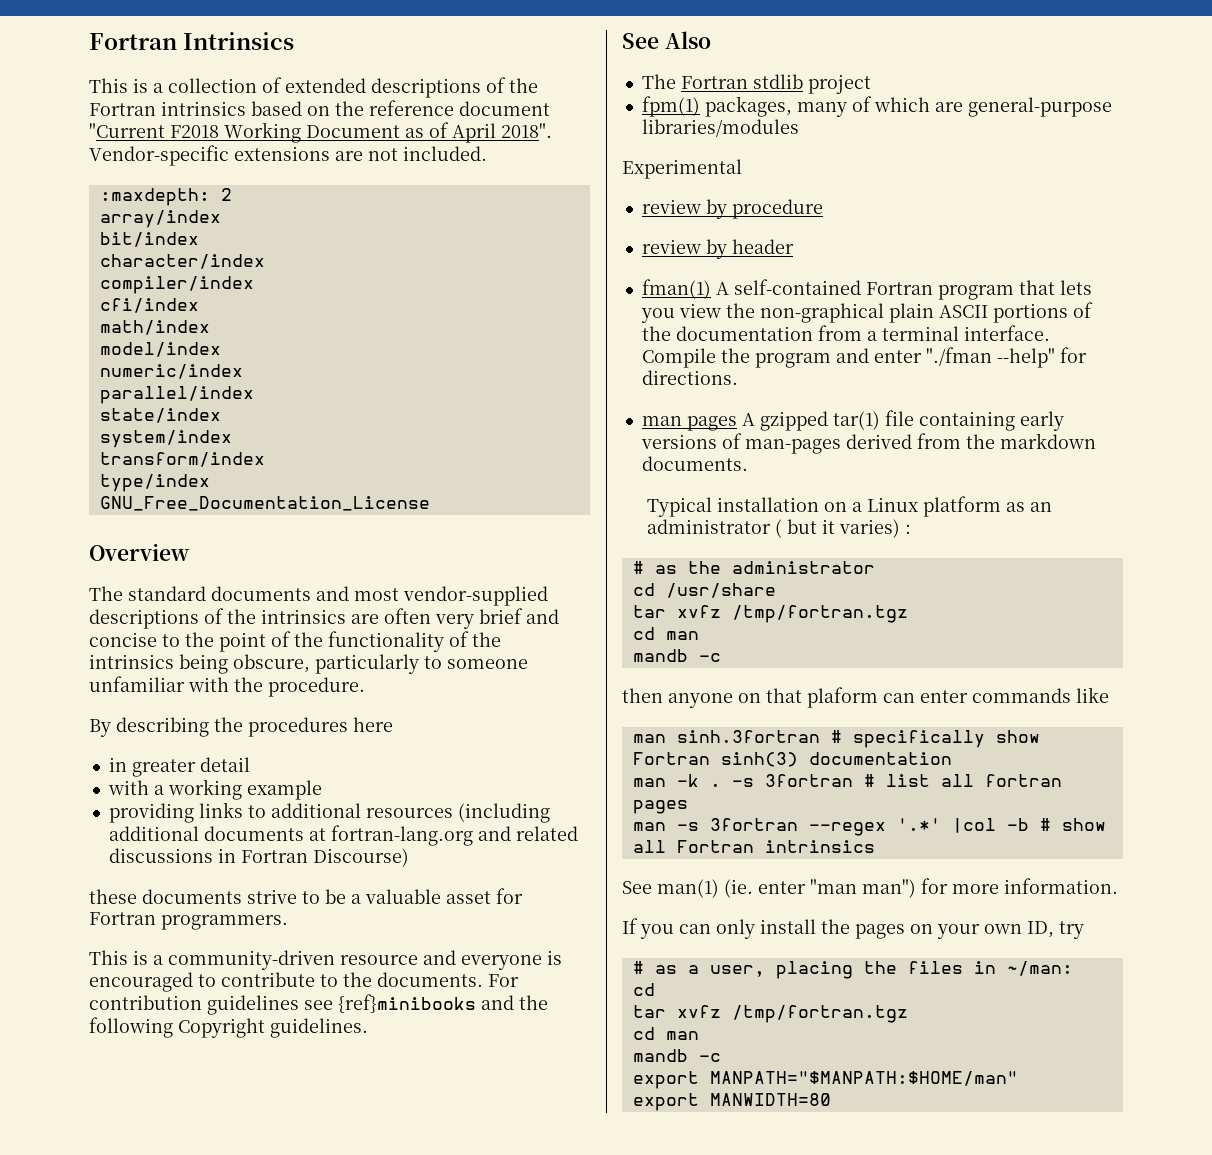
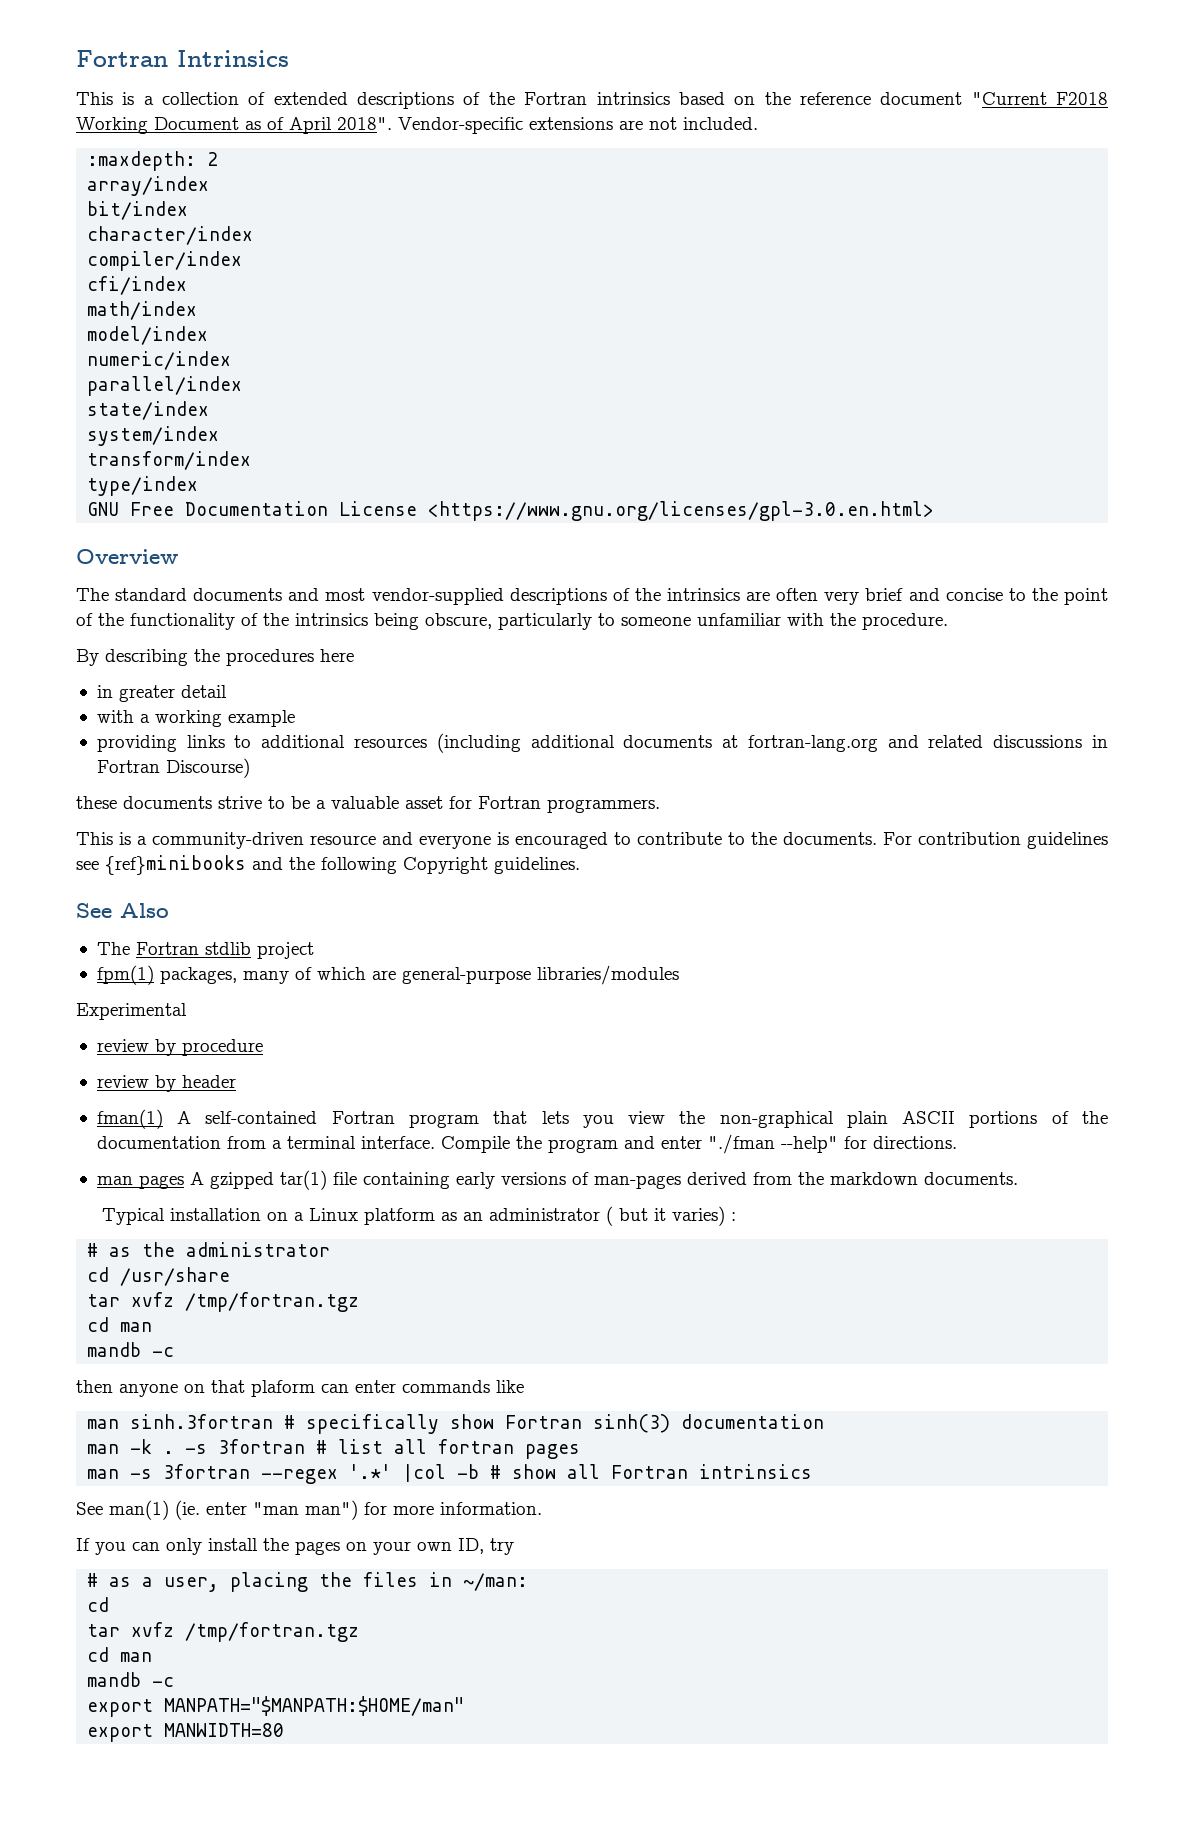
- GNU_Free_Documentation_License
+ GNU Free Documentation License <https://www.gnu.org/licenses/gpl-3.0.en.html>

